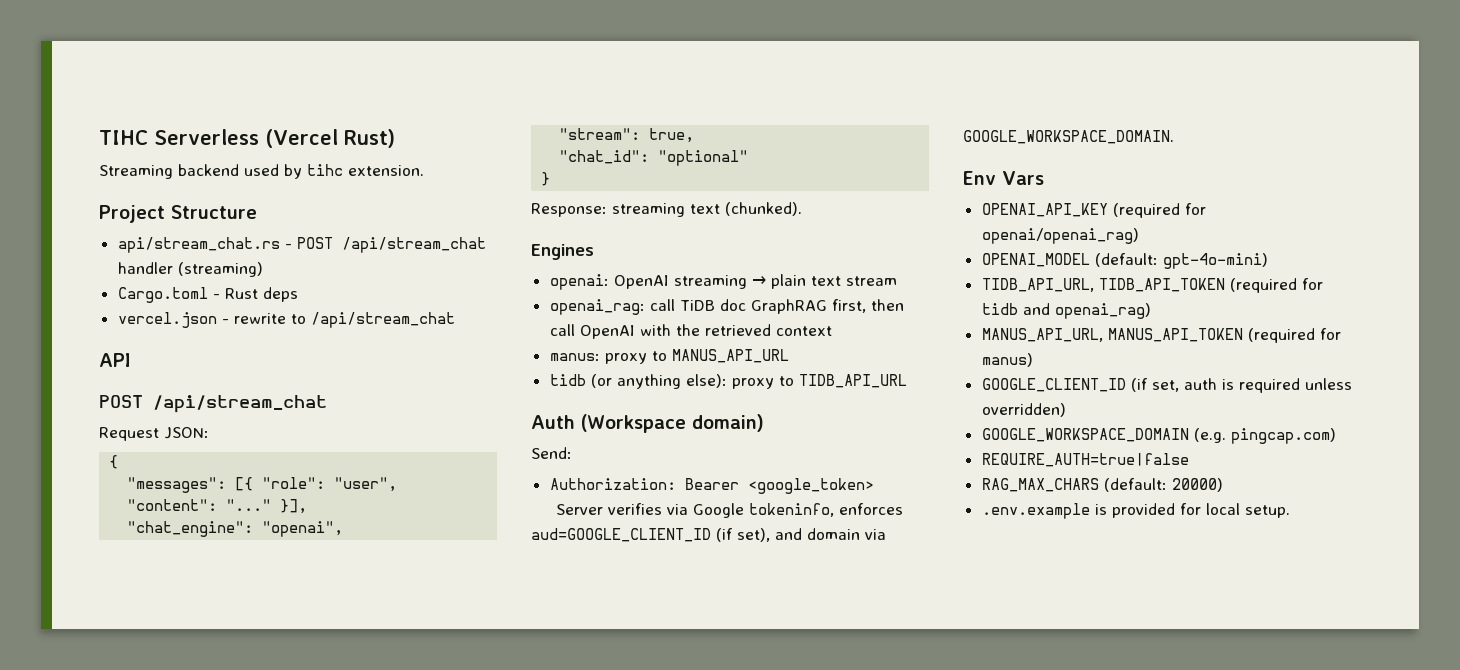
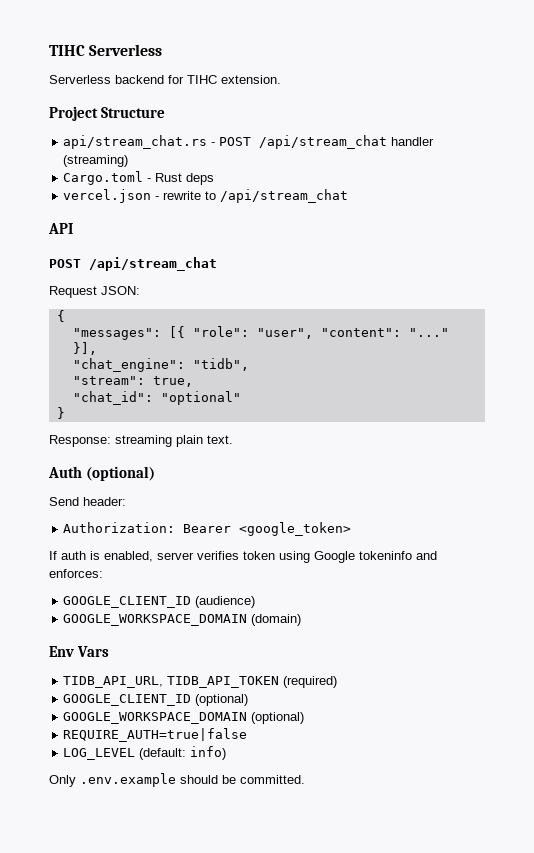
- TIHC Serverless (Vercel Rust)
- Streaming backend used by tihc extension.
+ TIHC Serverless
+ Serverless backend for TIHC extension.
- "chat_engine": "openai",
+ "chat_engine": "tidb",
- Response: streaming text (chunked).
- Engines
- openai: OpenAI streaming → plain text stream
- openai_rag: call TiDB doc GraphRAG first, then call OpenAI with the retrieved context
- manus: proxy to MANUS_API_URL
- tidb (or anything else): proxy to TIDB_API_URL
- Auth (Workspace domain)
- Send:
+ Response: streaming plain text.
+ Auth (optional)
+ Send header:
  Authorization: Bearer <google_token>
- Server verifies via Google tokeninfo, enforces aud=GOOGLE_CLIENT_ID (if set), and domain via GOOGLE_WORKSPACE_DOMAIN.
+ If auth is enabled, server verifies token using Google tokeninfo and enforces:
+ GOOGLE_CLIENT_ID (audience)
+ GOOGLE_WORKSPACE_DOMAIN (domain)
  Env Vars
- OPENAI_API_KEY (required for openai/openai_rag)
- OPENAI_MODEL (default: gpt-4o-mini)
- TIDB_API_URL, TIDB_API_TOKEN (required for tidb and openai_rag)
- MANUS_API_URL, MANUS_API_TOKEN (required for manus)
- GOOGLE_CLIENT_ID (if set, auth is required unless overridden)
- GOOGLE_WORKSPACE_DOMAIN (e.g. pingcap.com)
+ TIDB_API_URL, TIDB_API_TOKEN (required)
+ GOOGLE_CLIENT_ID (optional)
+ GOOGLE_WORKSPACE_DOMAIN (optional)
- RAG_MAX_CHARS (default: 20000)
- .env.example is provided for local setup.
+ LOG_LEVEL (default: info)
+ Only .env.example should be committed.

